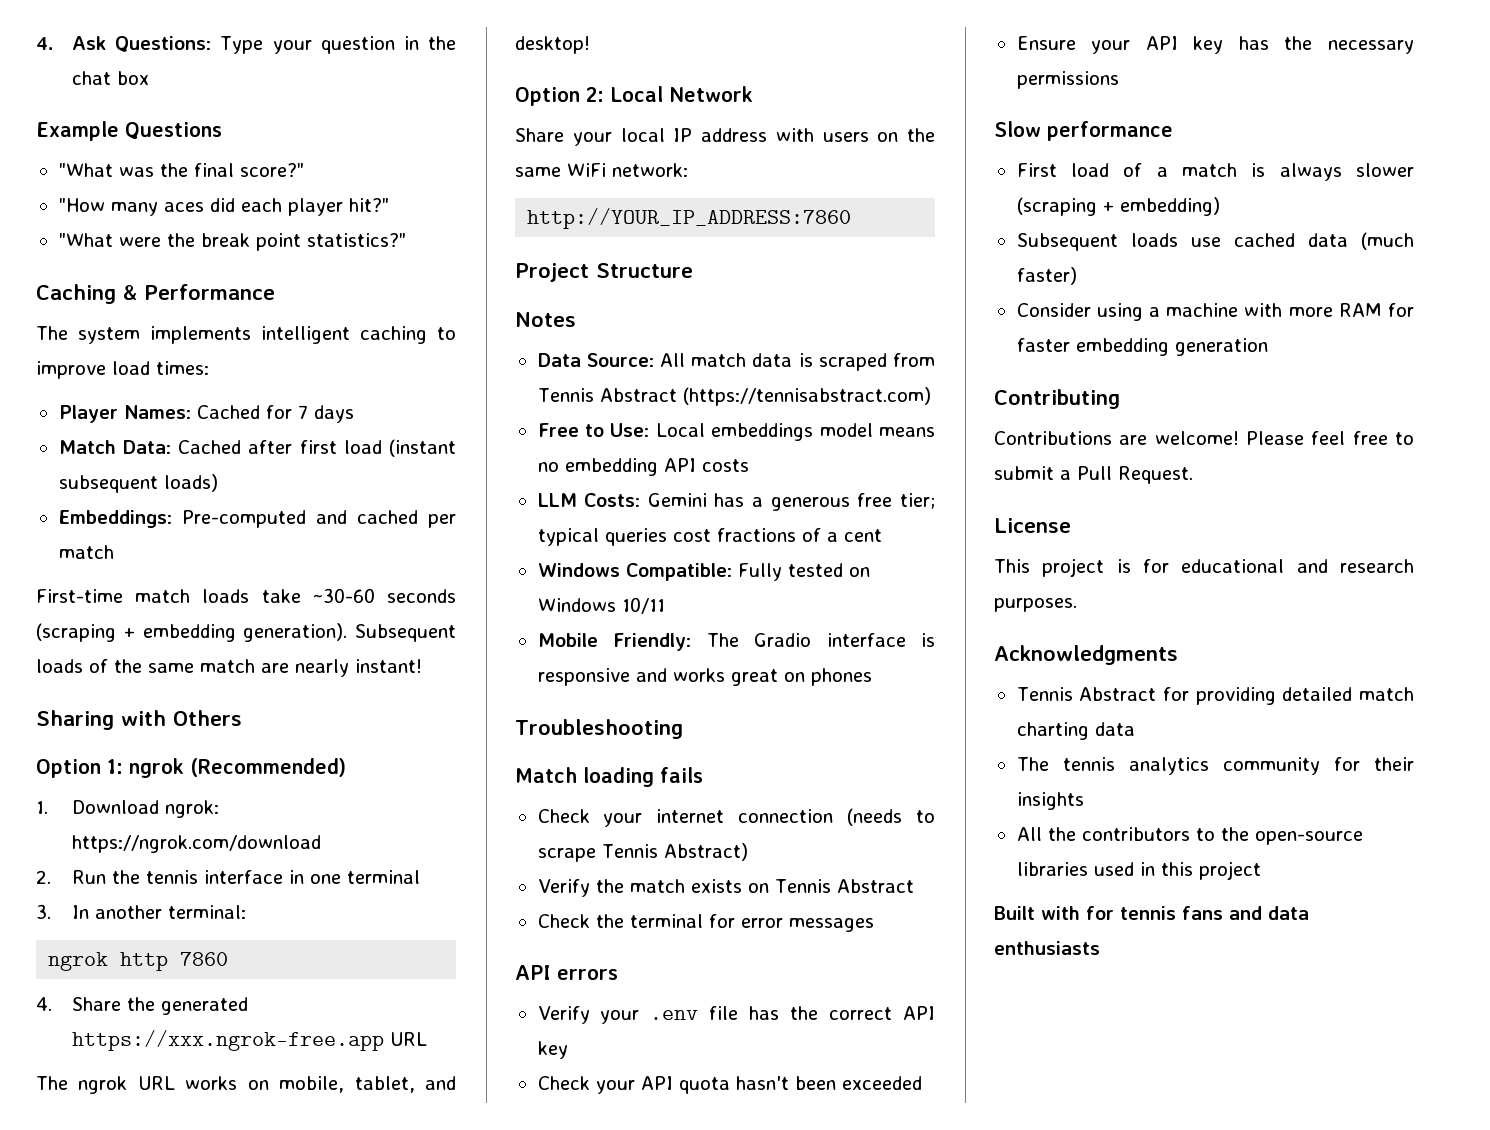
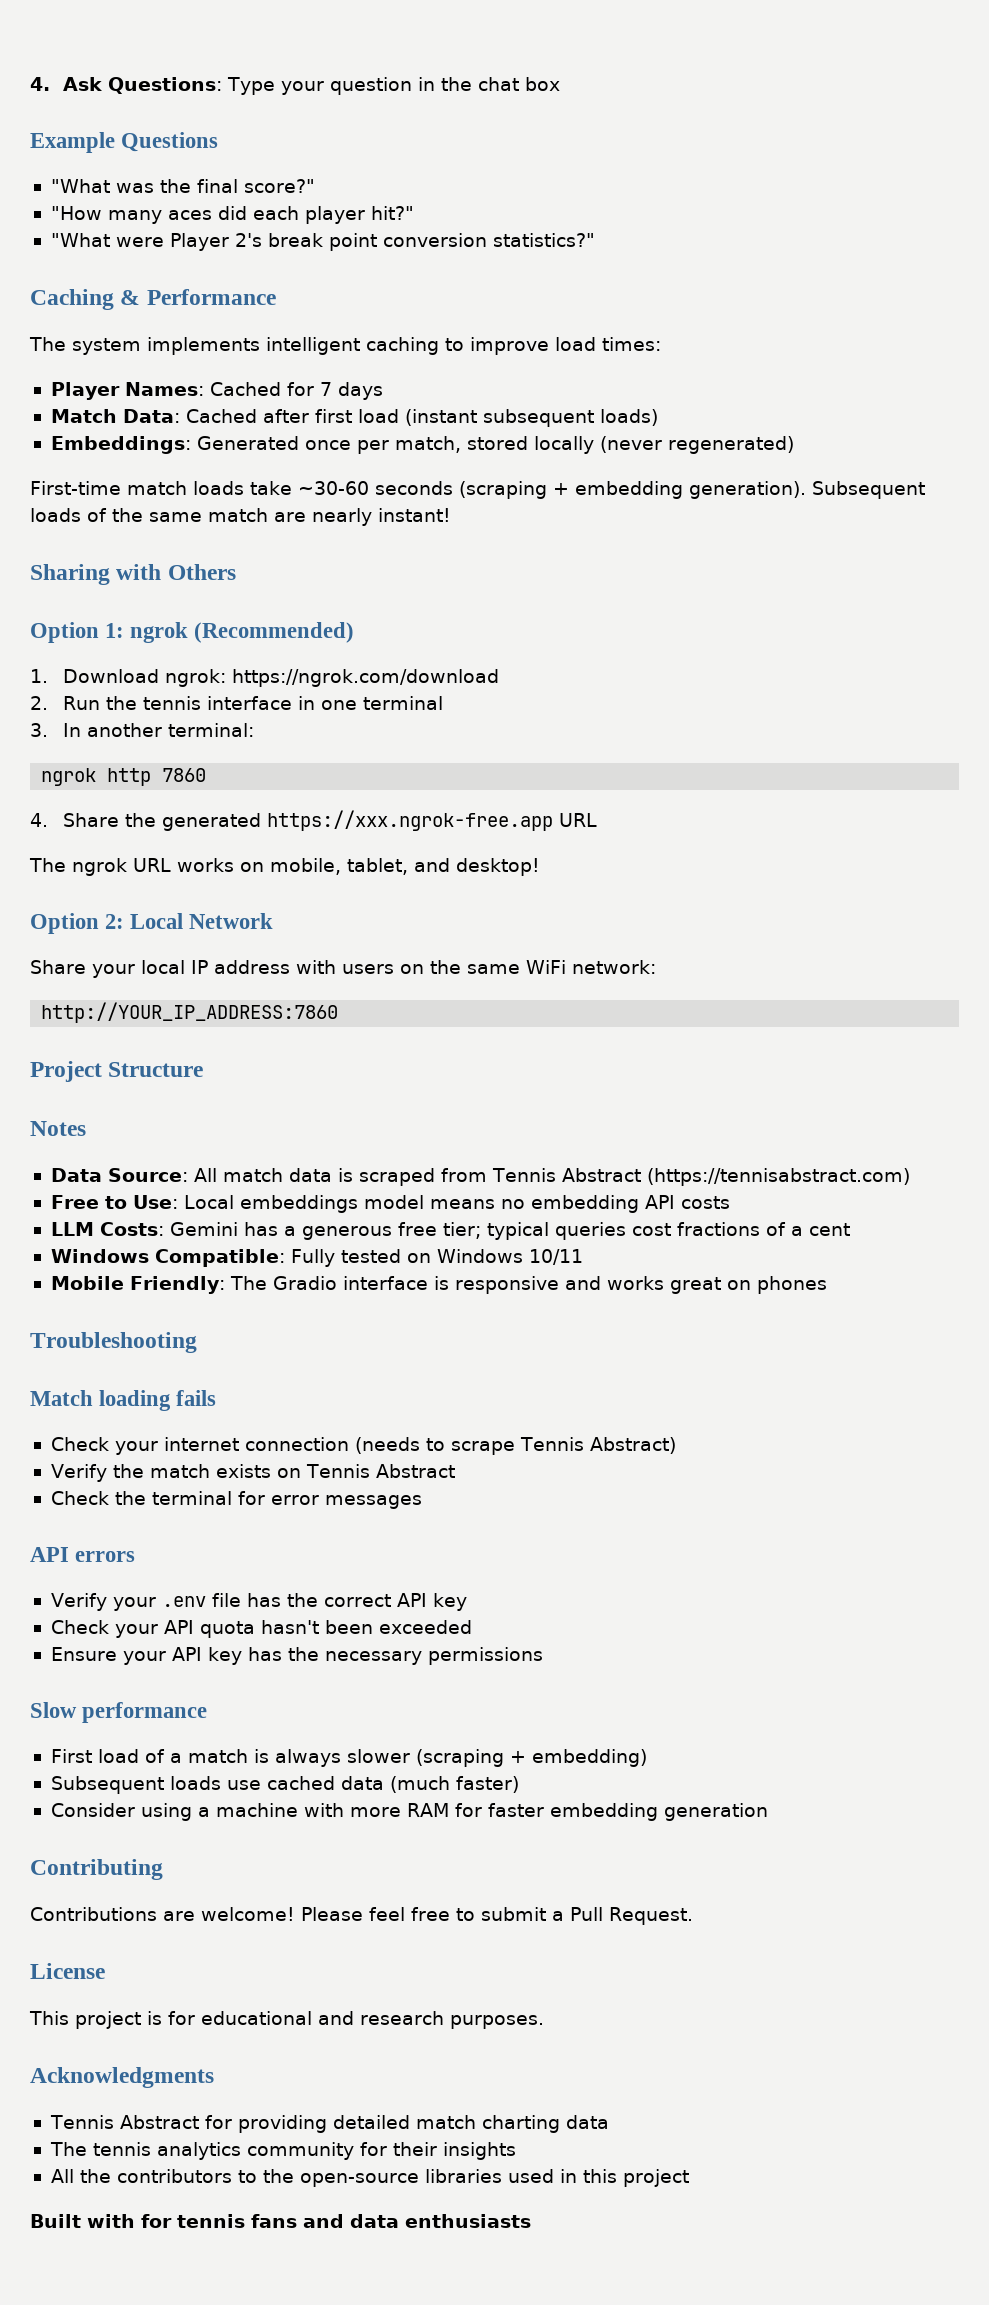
- "What were the break point statistics?"
+ "What were Player 2's break point conversion statistics?"
- Embeddings: Pre-computed and cached per match
+ Embeddings: Generated once per match, stored locally (never regenerated)

